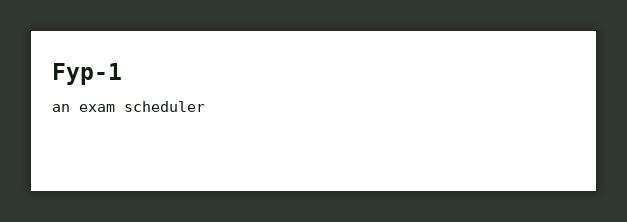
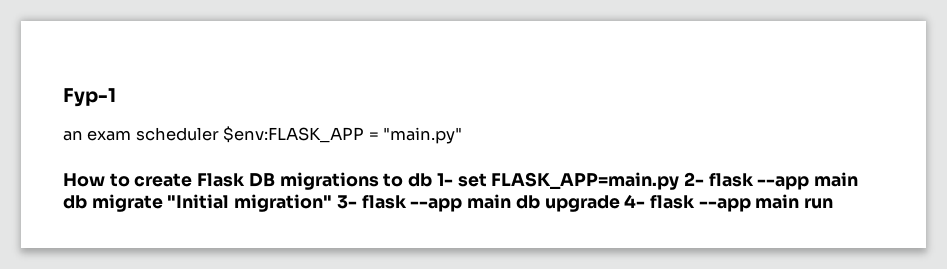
- an exam scheduler
+ an exam scheduler $env:FLASK_APP = "main.py"
+ How to create Flask DB migrations to db 1- set FLASK_APP=main.py 2- flask --app main db migrate "Initial migration" 3- flask --app main db upgrade 4- flask --app main run

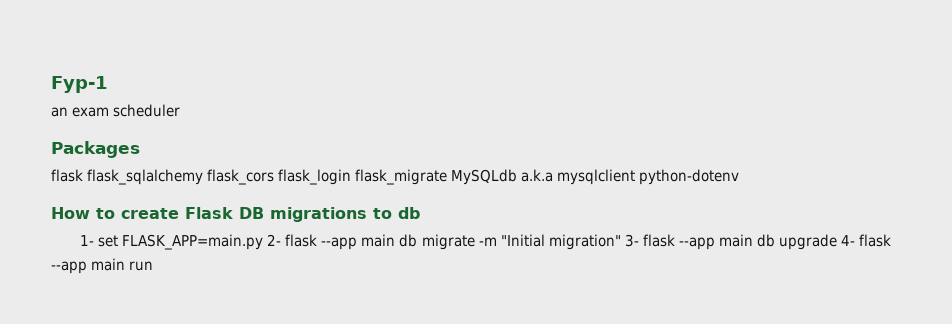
- an exam scheduler $env:FLASK_APP = "main.py"
+ an exam scheduler
+ Packages
+ flask flask_sqlalchemy flask_cors flask_login flask_migrate MySQLdb a.k.a mysqlclient python-dotenv
- How to create Flask DB migrations to db 1- set FLASK_APP=main.py 2- flask --app main db migrate "Initial migration" 3- flask --app main db upgrade 4- flask --app main run
+ How to create Flask DB migrations to db
+ 1- set FLASK_APP=main.py 2- flask --app main db migrate -m "Initial migration" 3- flask --app main db upgrade 4- flask --app main run

